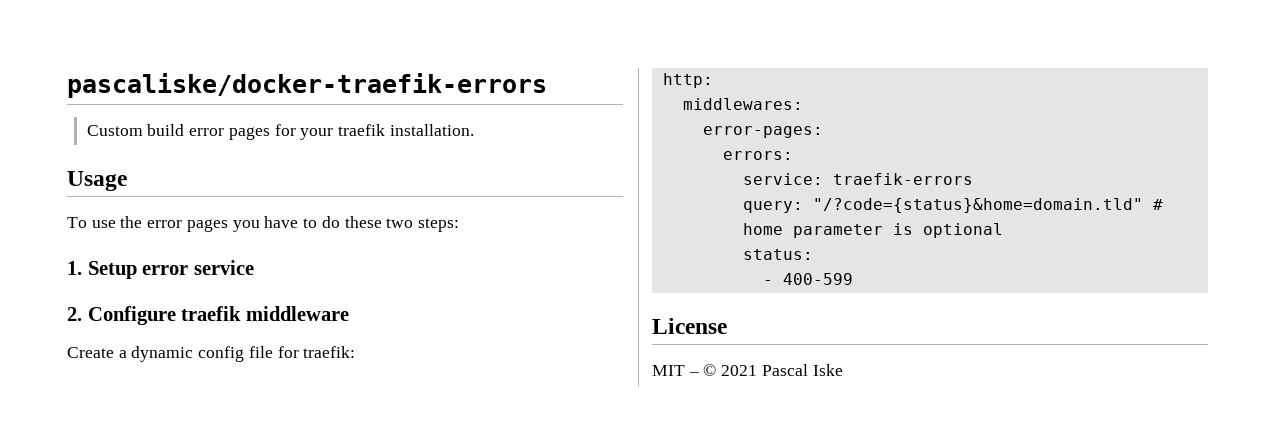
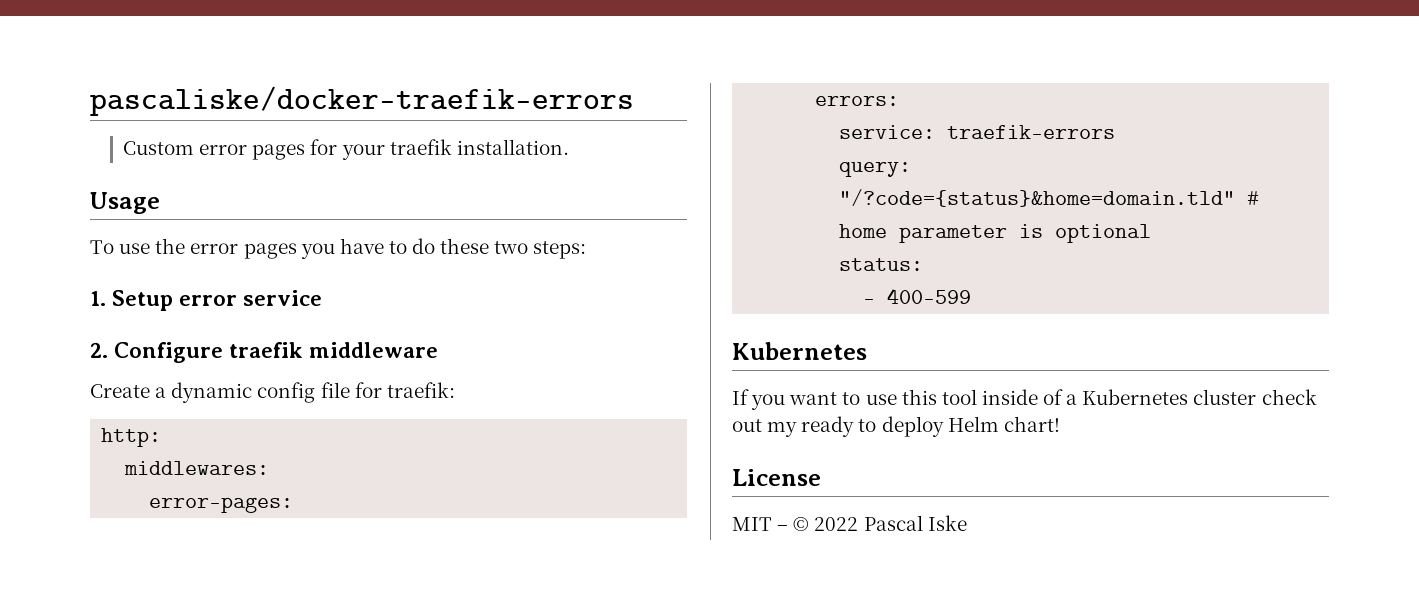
- Custom build error pages for your traefik installation.
+ Custom error pages for your traefik installation.
  - 400-599
+ Kubernetes
+ If you want to use this tool inside of a Kubernetes cluster check out my ready to deploy Helm chart!
- MIT – © 2021 Pascal Iske
+ MIT – © 2022 Pascal Iske

